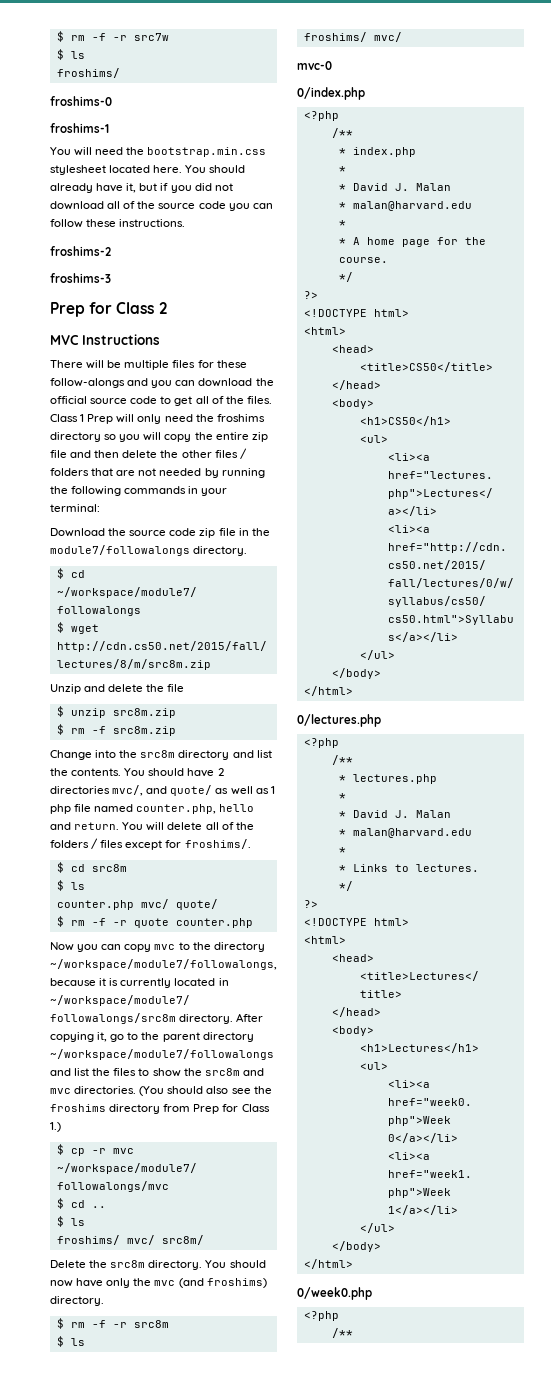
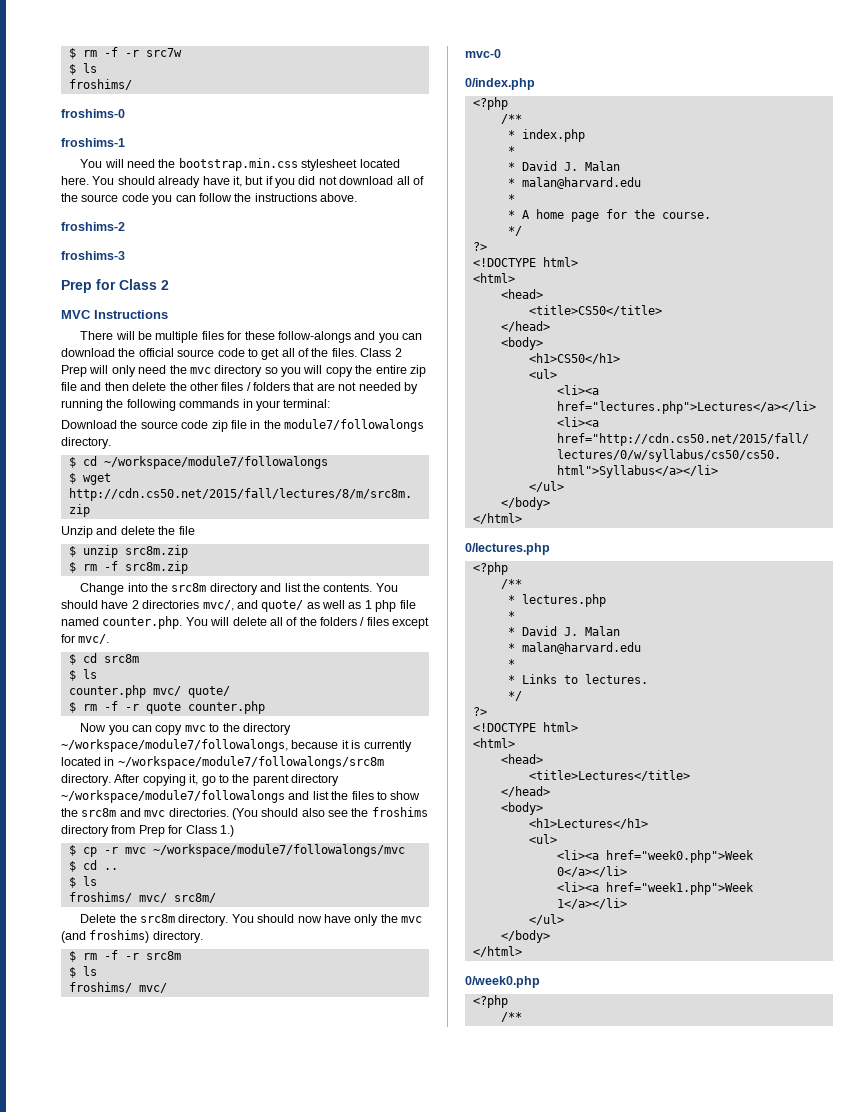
- You should already have it, but if you did not download all of the source code you can follow these instructions.
+ You should already have it, but if you did not download all of the source code you can follow the instructions above.
- Class 1 Prep will only need the froshims directory so you will copy the entire zip file and then delete the other files / folders that are not needed by running the following commands in your terminal:
+ Class 2 Prep will only need the mvc directory so you will copy the entire zip file and then delete the other files / folders that are not needed by running the following commands in your terminal:
- You should have 2 directories mvc/, and quote/ as well as 1 php file named counter.php, hello and return. You will delete all of the folders / files except for froshims/.
+ You should have 2 directories mvc/, and quote/ as well as 1 php file named counter.php. You will delete all of the folders / files except for mvc/.

